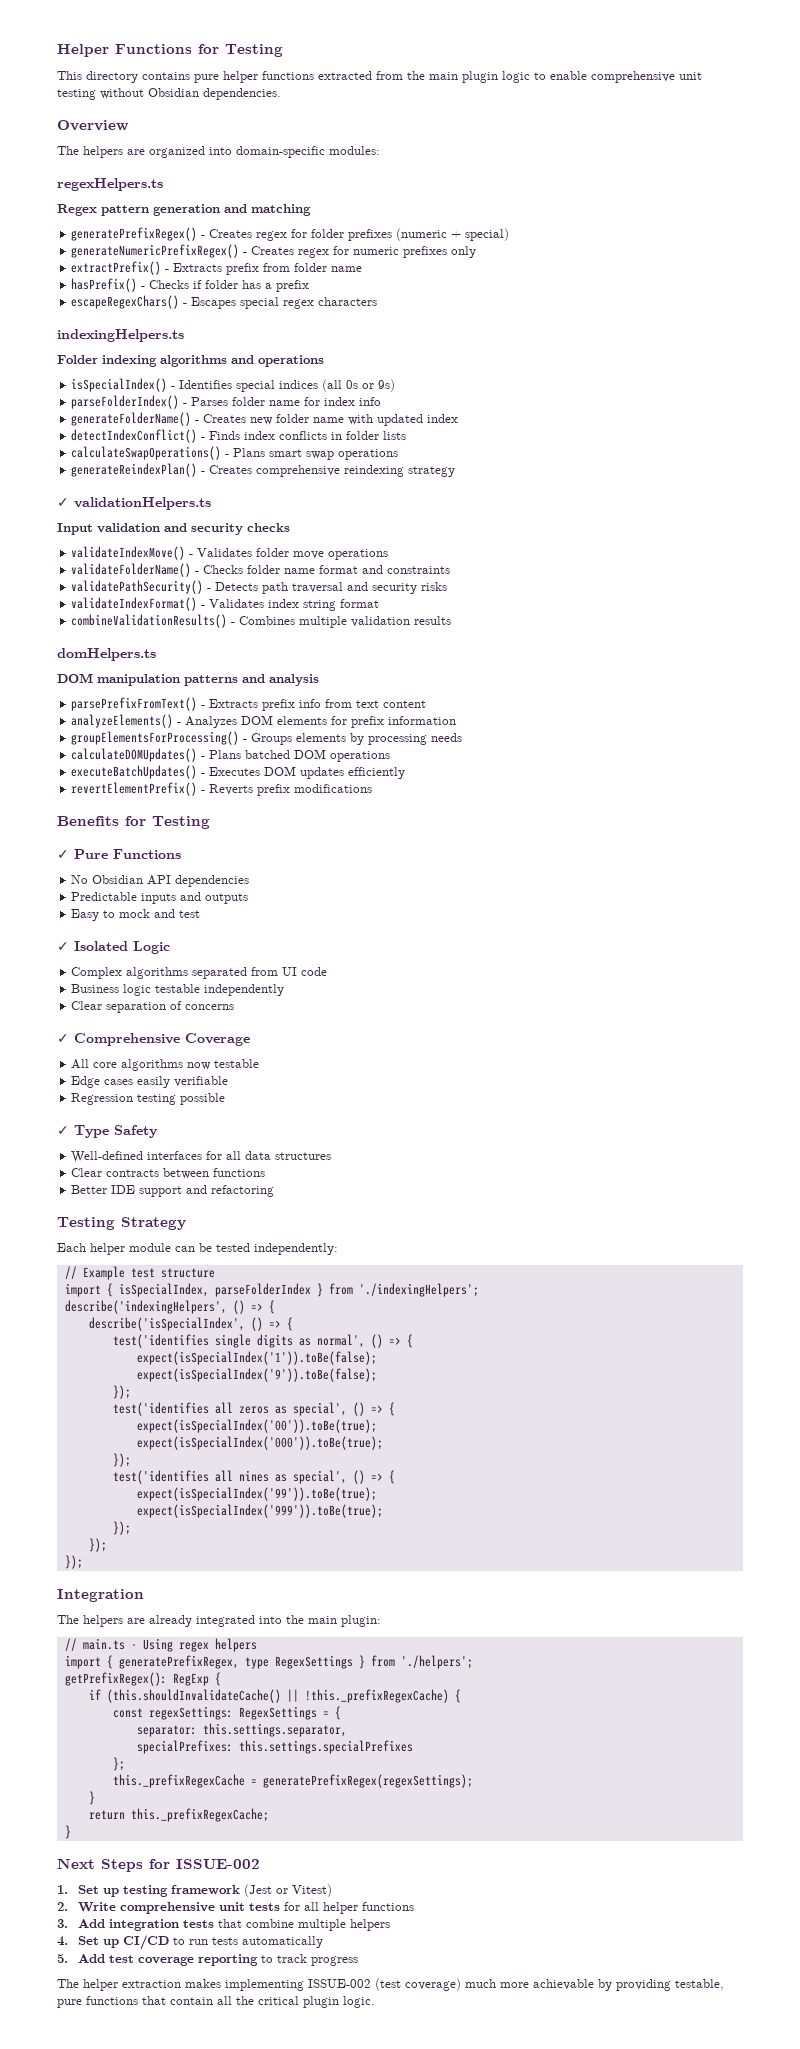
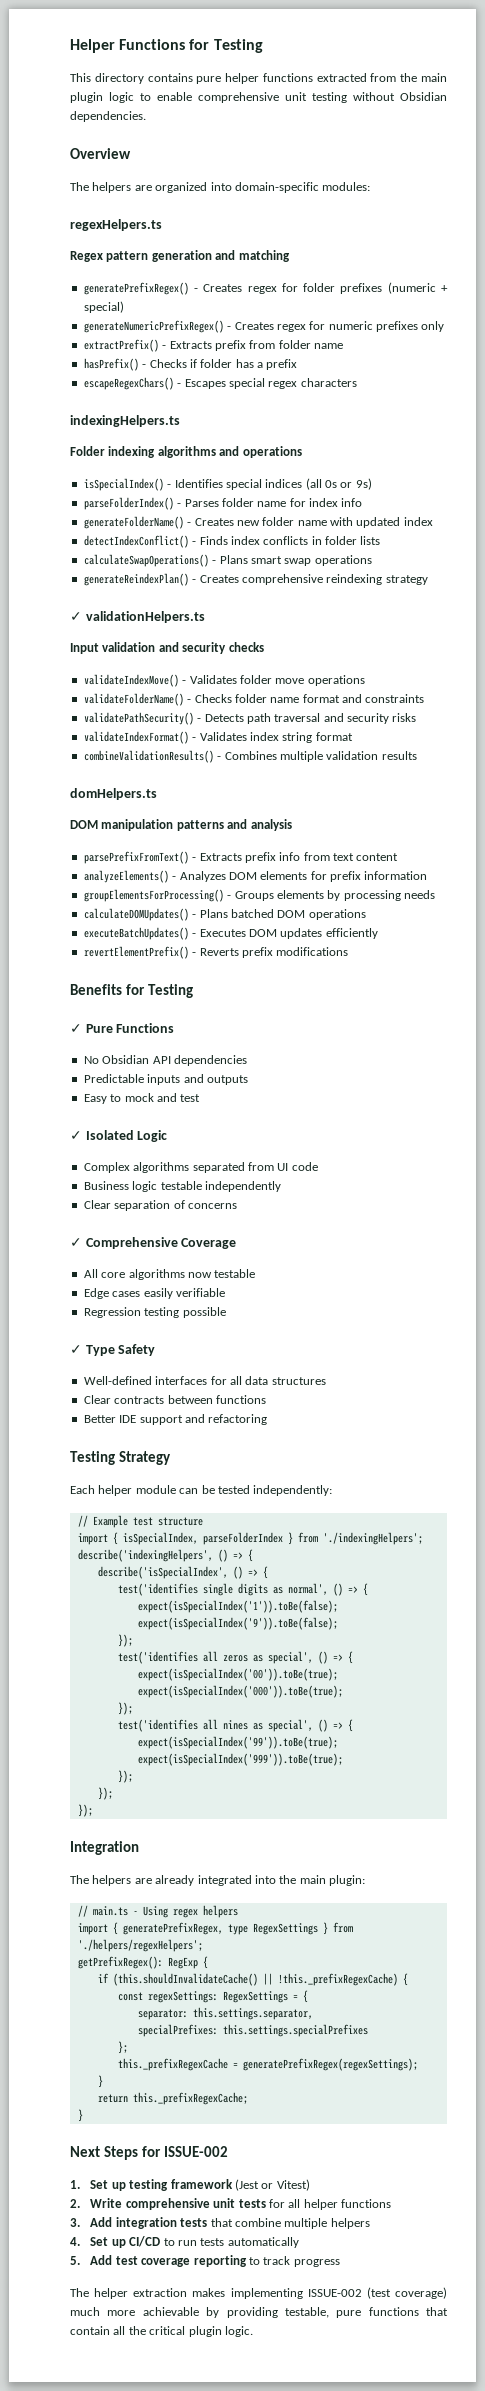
- import { generatePrefixRegex, type RegexSettings } from './helpers';
+ import { generatePrefixRegex, type RegexSettings } from './helpers/regexHelpers';

